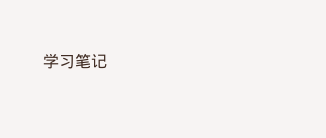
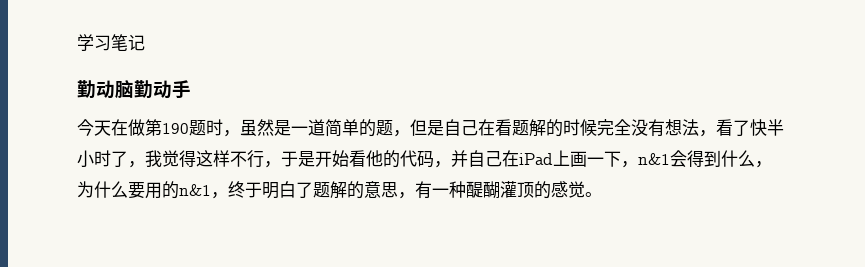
+ 勤动脑勤动手
+ 今天在做第190题时，虽然是一道简单的题，但是自己在看题解的时候完全没有想法，看了快半小时了，我觉得这样不行，于是开始看他的代码，并自己在iPad上画一下，n&1会得到什么，为什么要用的n&1，终于明白了题解的意思，有一种醍醐灌顶的感觉。

